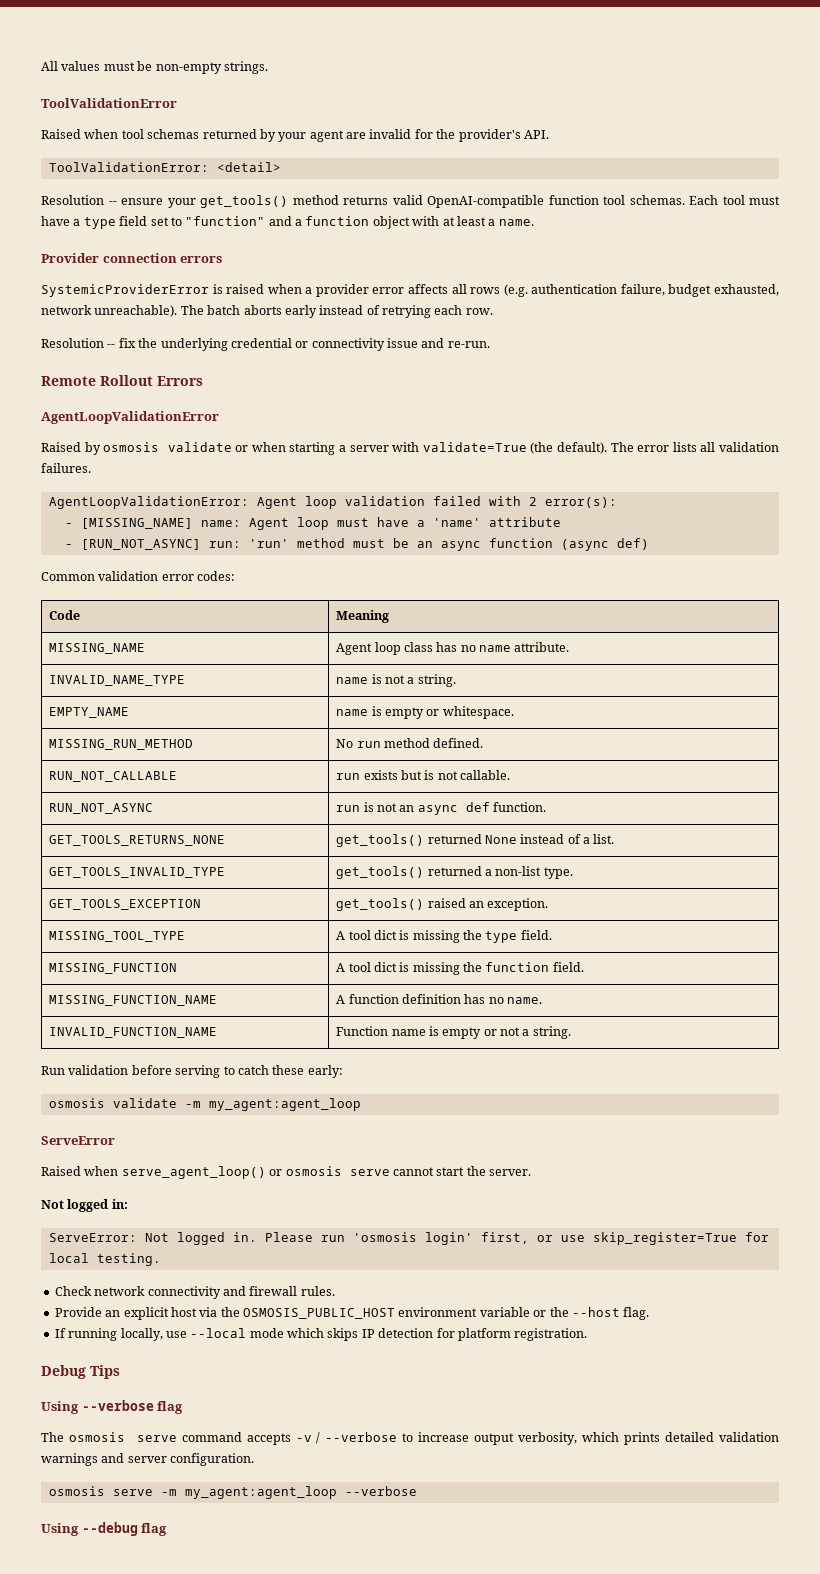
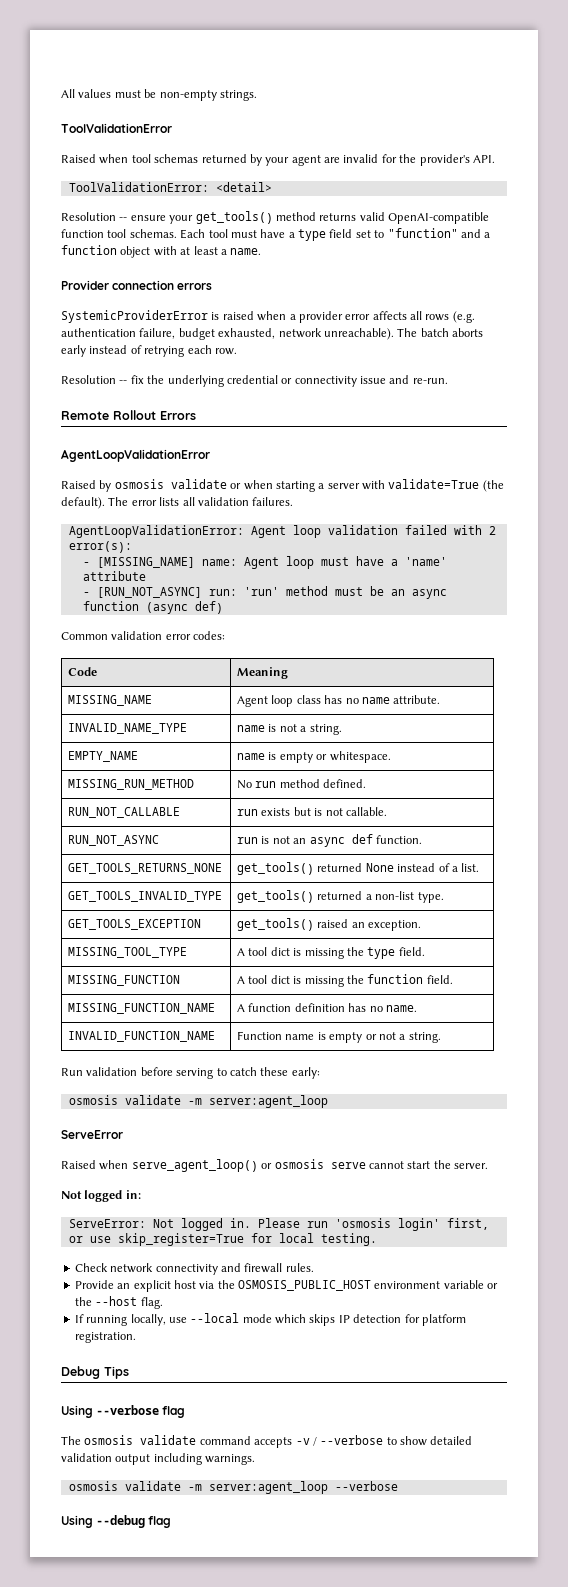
  Run validation before serving to catch these early:
- osmosis validate -m my_agent:agent_loop
+ osmosis validate -m server:agent_loop
- The osmosis serve command accepts -v / --verbose to increase output verbosity, which prints detailed validation warnings and server configuration.
- osmosis serve -m my_agent:agent_loop --verbose
+ The osmosis validate command accepts -v / --verbose to show detailed validation output including warnings.
+ osmosis validate -m server:agent_loop --verbose

